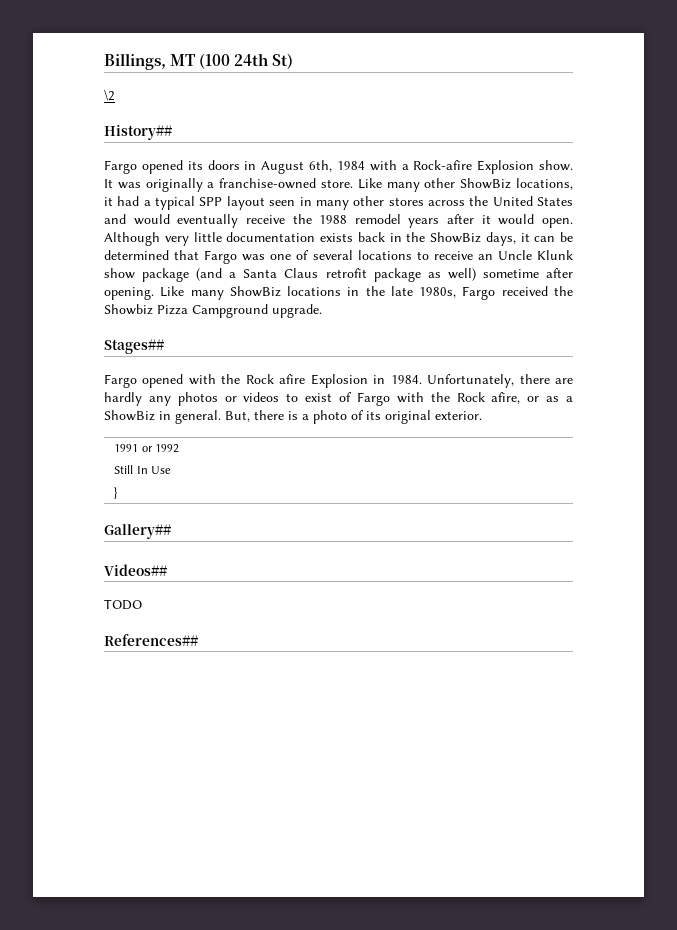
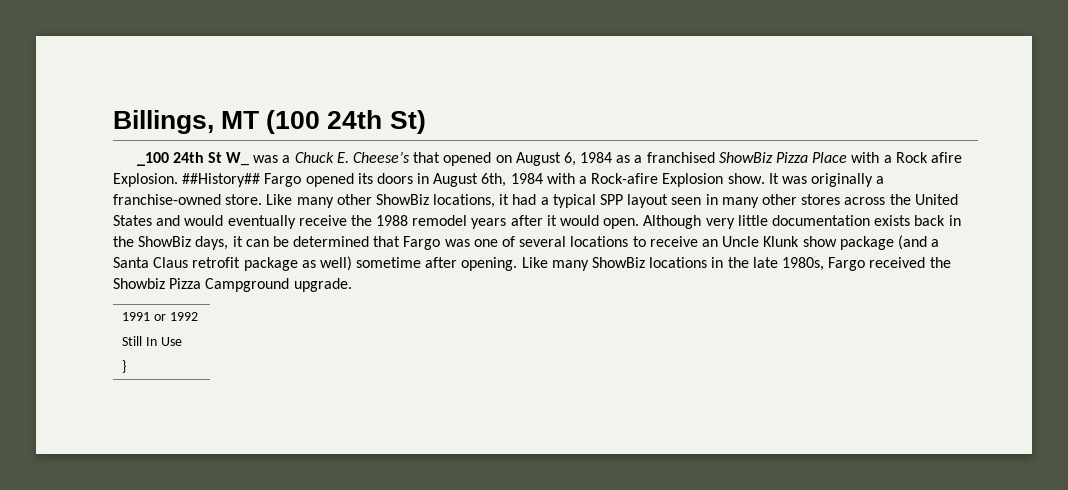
- \2
- History##
- Fargo opened its doors in August 6th, 1984 with a Rock-afire Explosion show.
+ _100 24th St W_ was a Chuck E. Cheese’s that opened on August 6, 1984 as a franchised ShowBiz Pizza Place with a Rock afire Explosion. ##History## Fargo opened its doors in August 6th, 1984 with a Rock-afire Explosion show.
- Stages##
- Fargo opened with the Rock afire Explosion in 1984. Unfortunately, there are hardly any photos or videos to exist of Fargo with the Rock afire, or as a ShowBiz in general. But, there is a photo of its original exterior.
- Gallery##
- Videos##
- TODO
- References##

